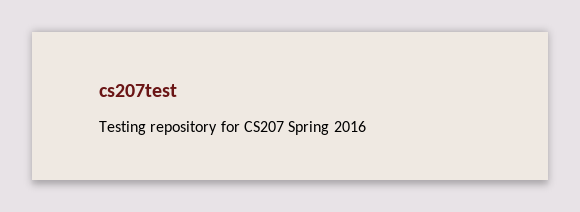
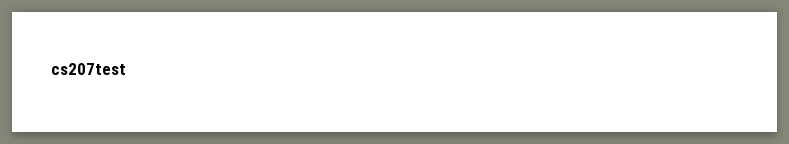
- Testing repository for CS207 Spring 2016

